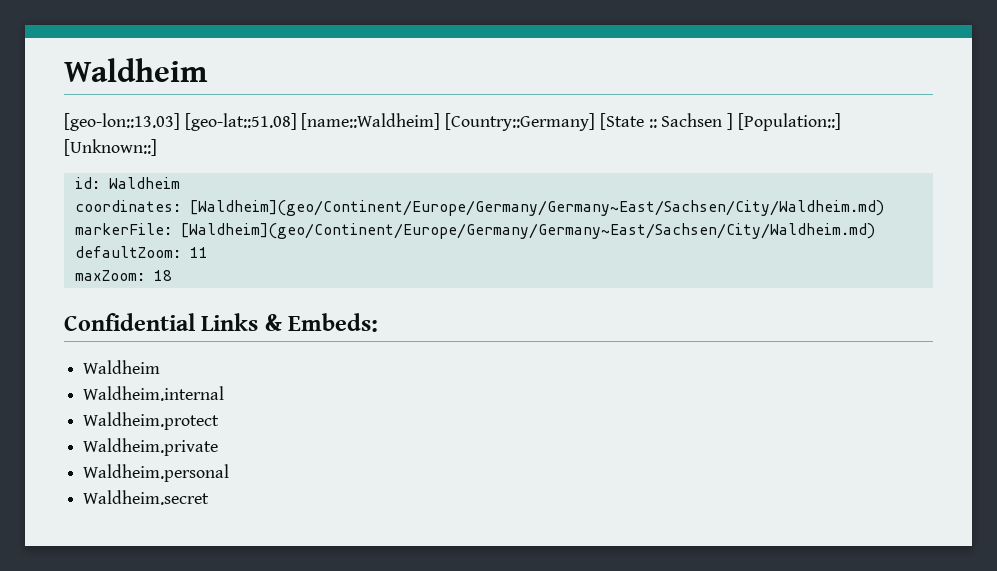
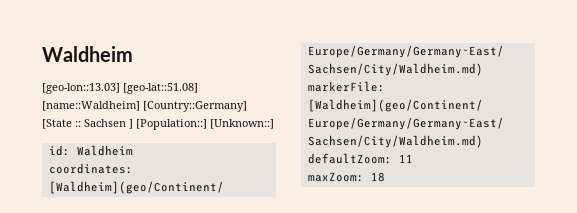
- Confidential Links & Embeds:
- Waldheim
- Waldheim.internal
- Waldheim.protect
- Waldheim.private
- Waldheim.personal
- Waldheim.secret

